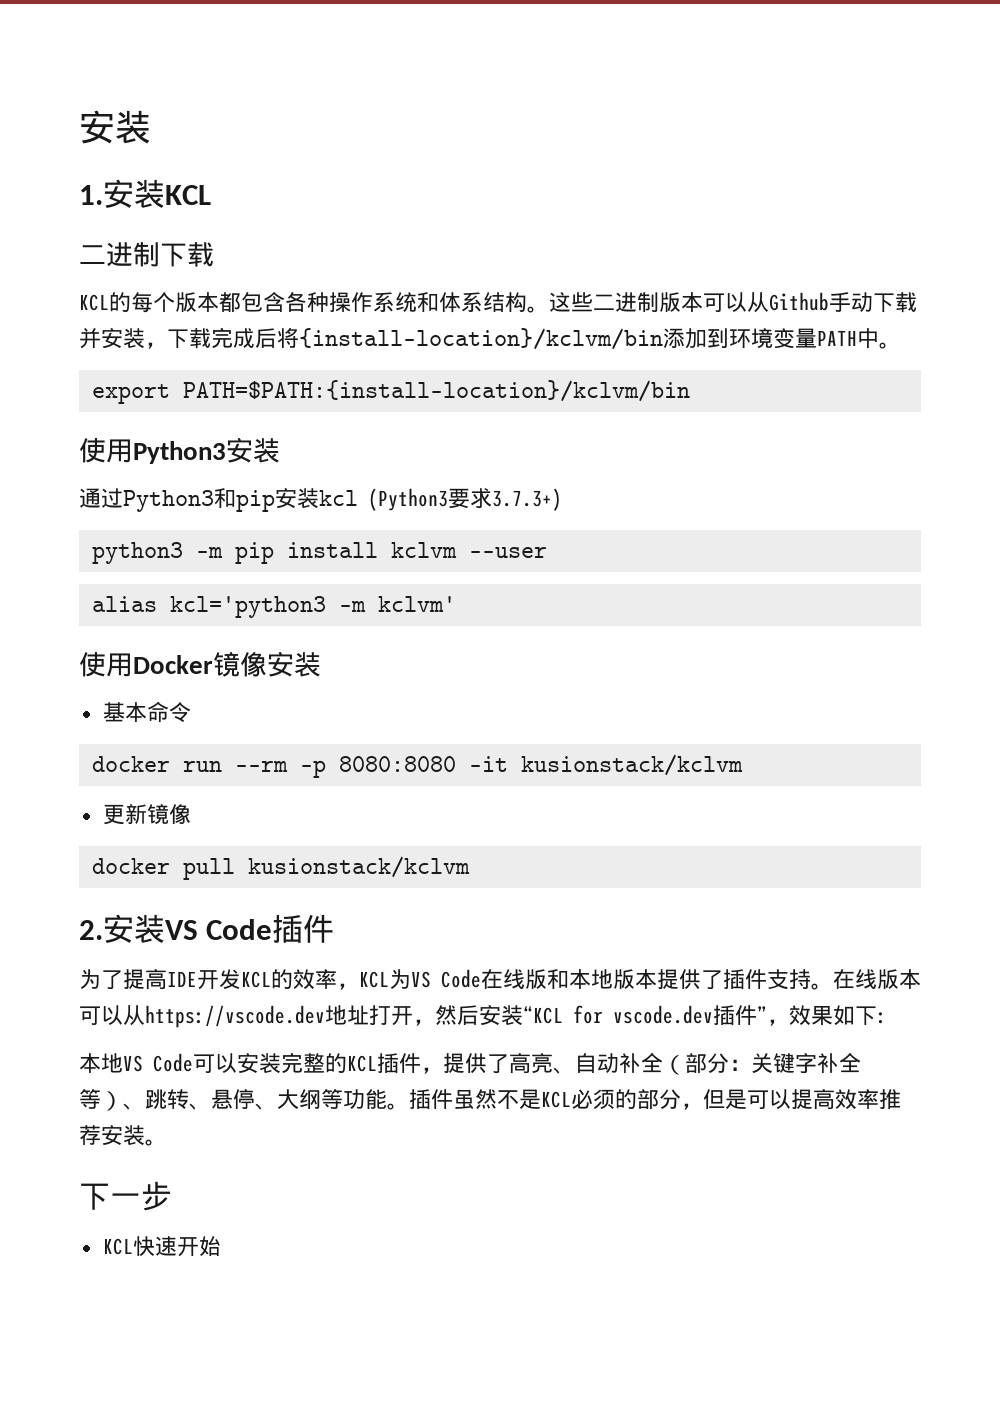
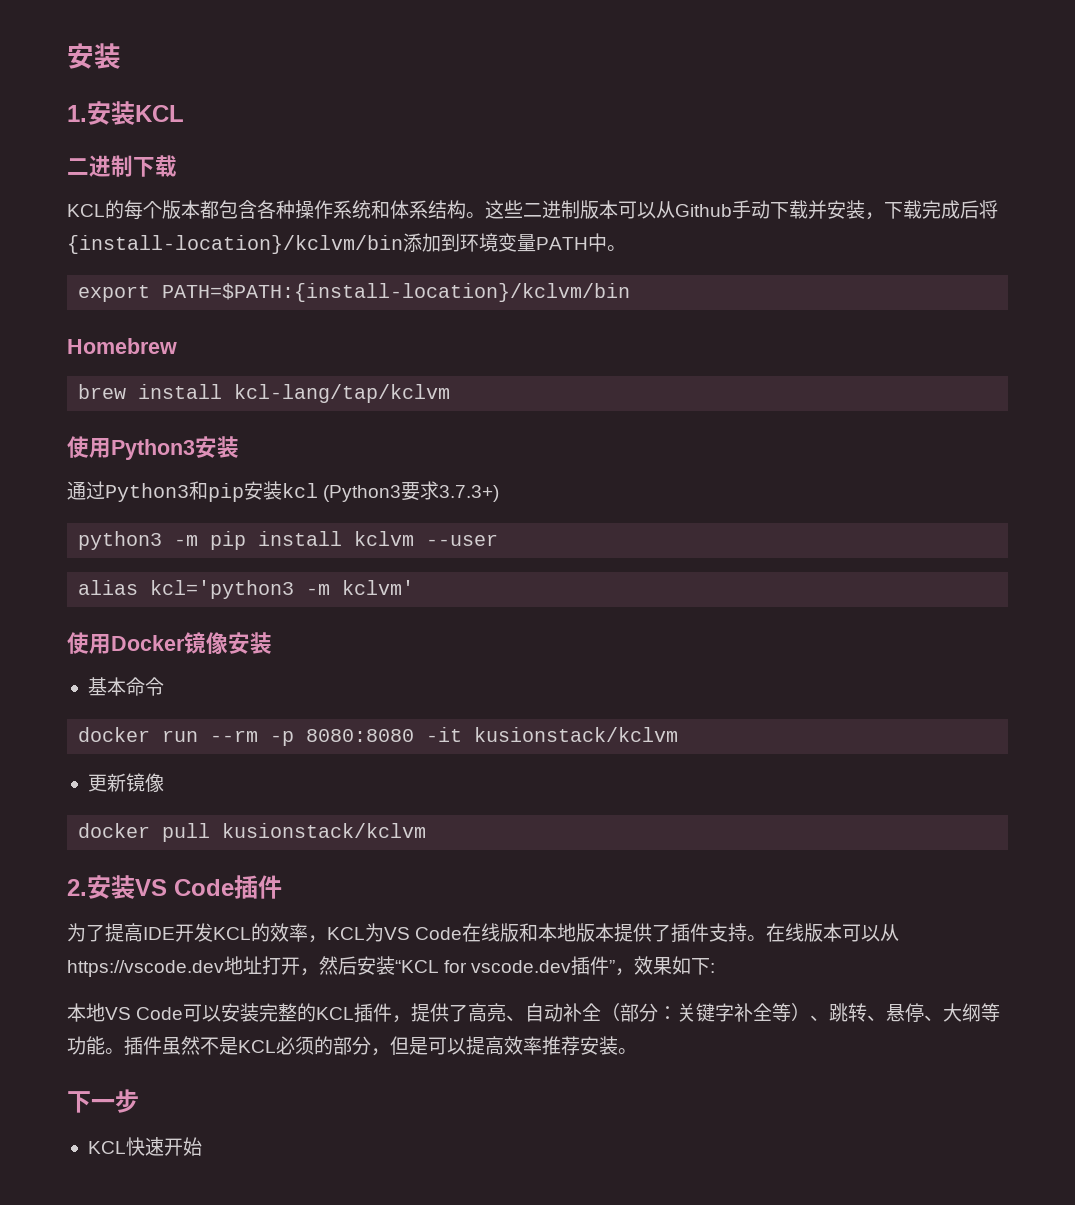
+ Homebrew
+ brew install kcl-lang/tap/kclvm

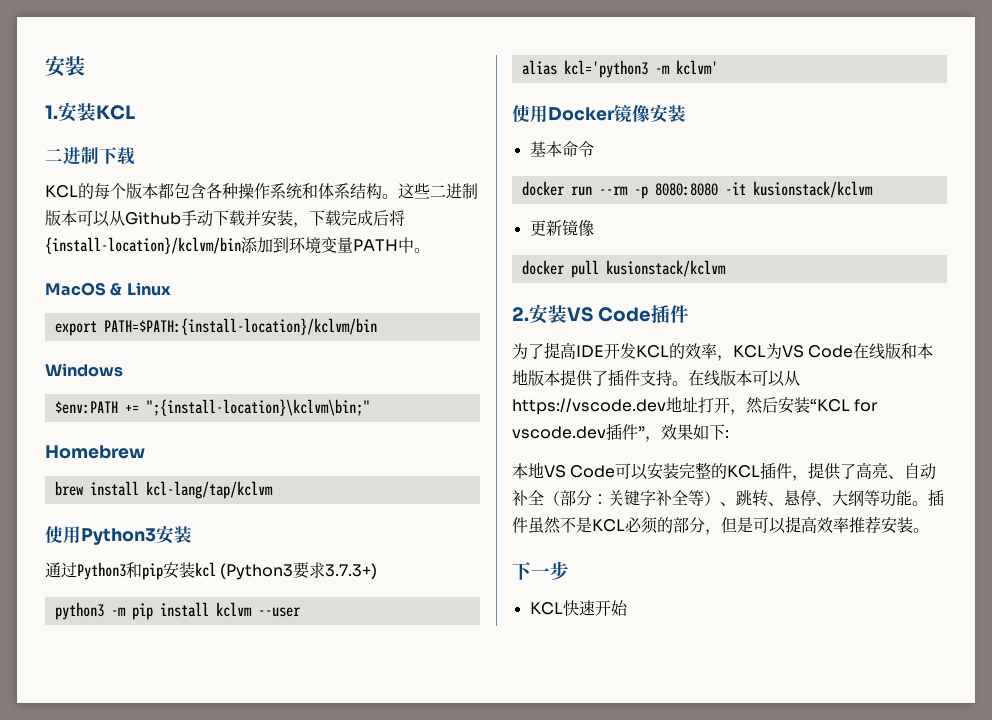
+ MacOS & Linux
+ Windows
+ $env:PATH += ";{install-location}\kclvm\bin;"

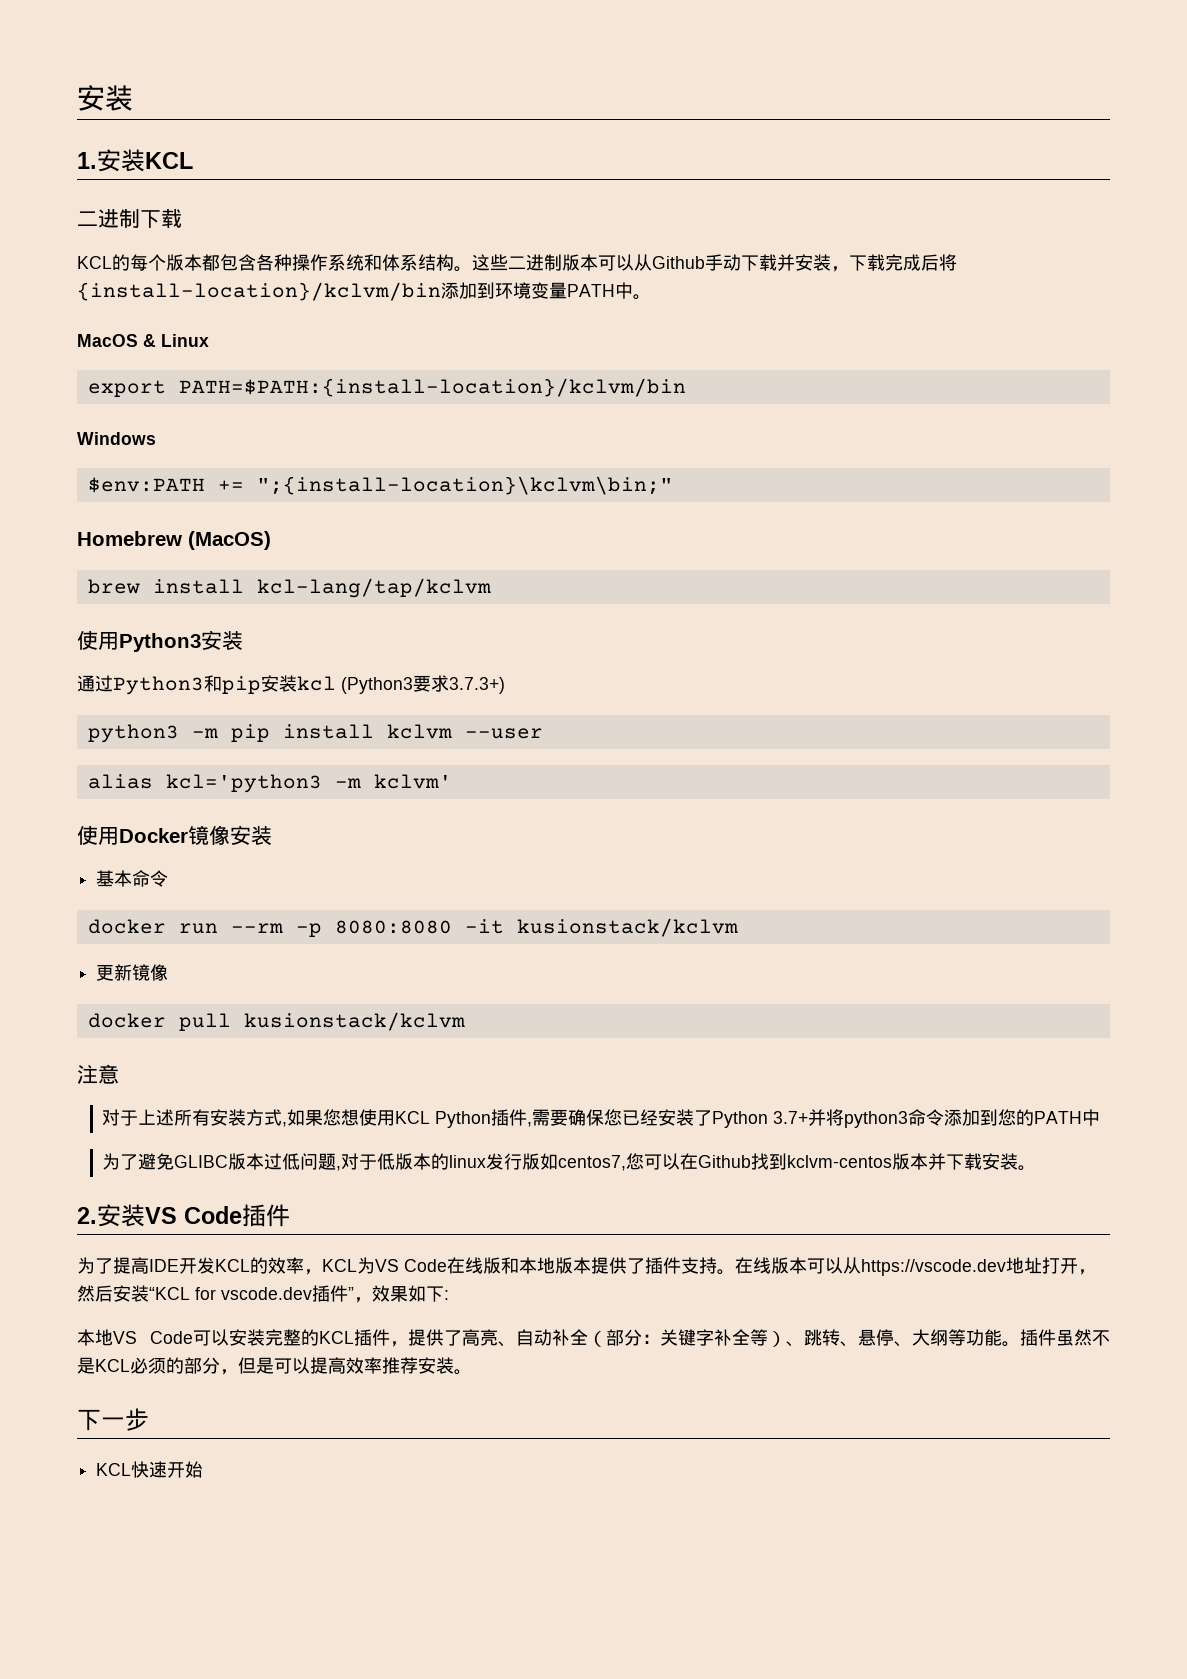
- Homebrew
+ Homebrew (MacOS)
+ 注意
+ 对于上述所有安装方式,如果您想使用KCL Python插件,需要确保您已经安装了Python 3.7+并将python3命令添加到您的PATH中
+ 为了避免GLIBC版本过低问题,对于低版本的linux发行版如centos7,您可以在Github找到kclvm-centos版本并下载安装。

